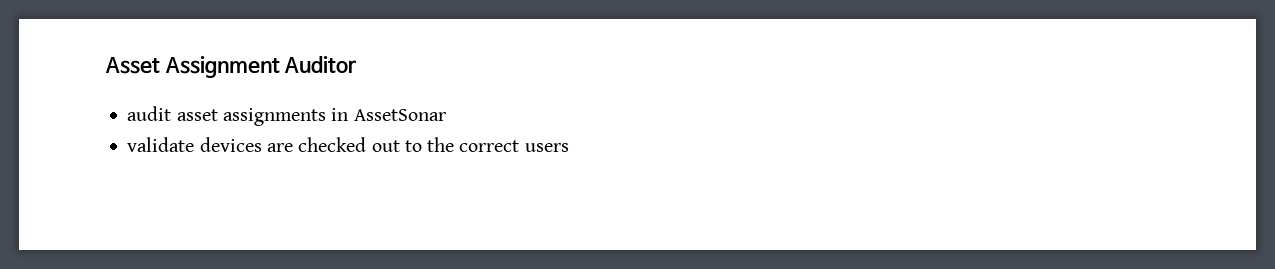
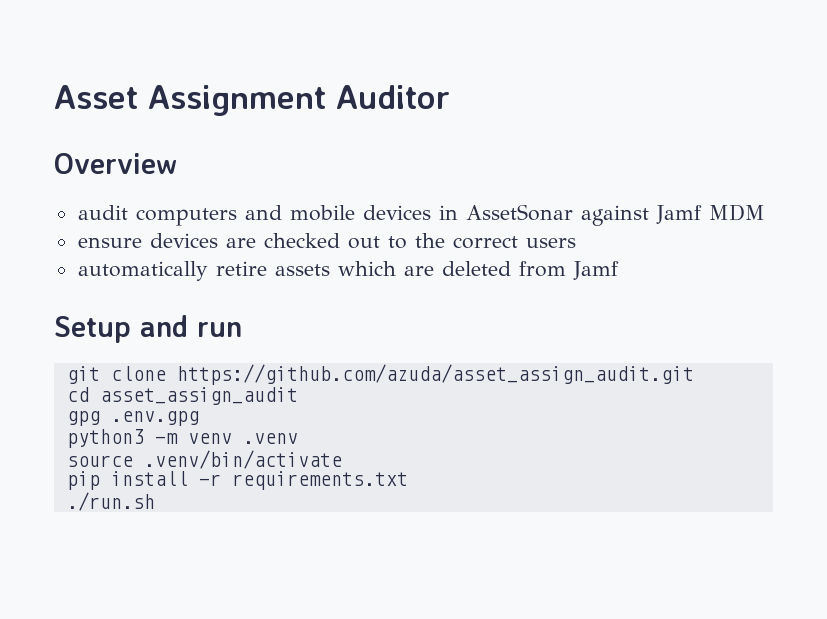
+ Overview
- audit asset assignments in AssetSonar
- validate devices are checked out to the correct users
+ audit computers and mobile devices in AssetSonar against Jamf MDM
+ ensure devices are checked out to the correct users
+ automatically retire assets which are deleted from Jamf
+ Setup and run
+ git clone https://github.com/azuda/asset_assign_audit.git
+ cd asset_assign_audit
+ gpg .env.gpg
+ python3 -m venv .venv
+ source .venv/bin/activate
+ pip install -r requirements.txt
+ ./run.sh

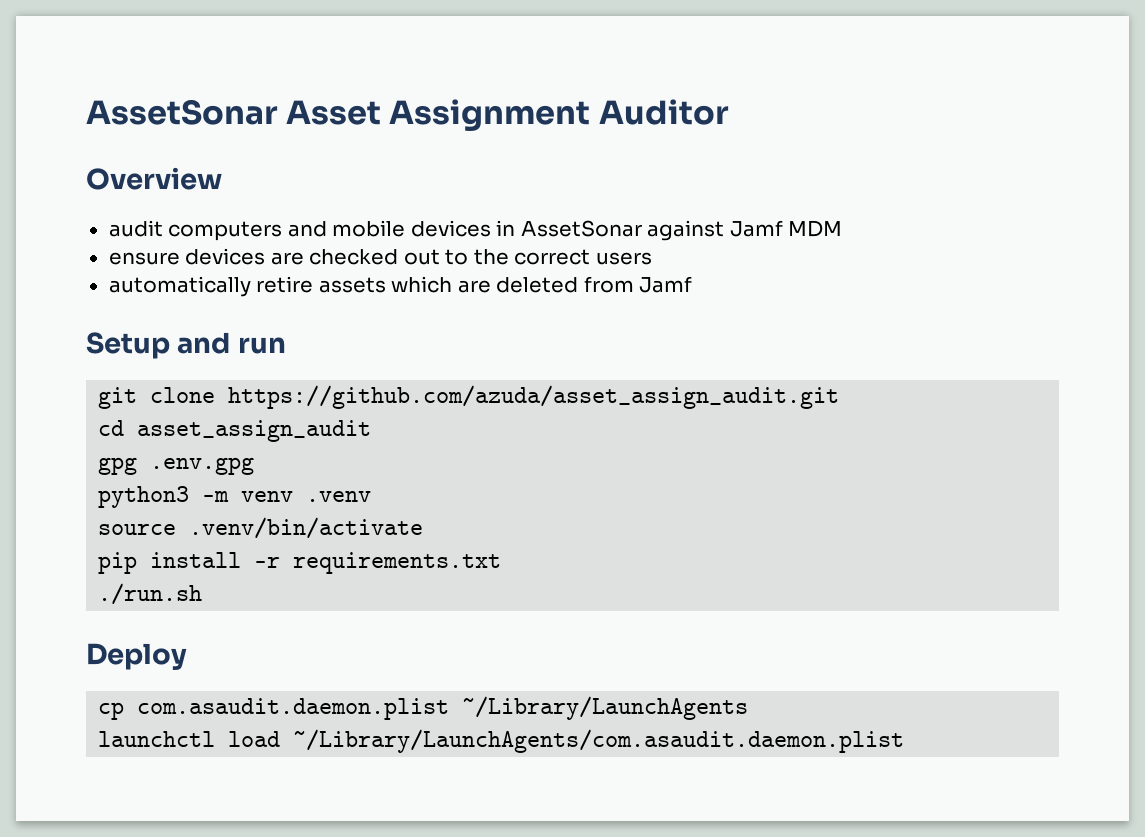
- Asset Assignment Auditor
+ AssetSonar Asset Assignment Auditor
+ Deploy
+ cp com.asaudit.daemon.plist ~/Library/LaunchAgents
+ launchctl load ~/Library/LaunchAgents/com.asaudit.daemon.plist

